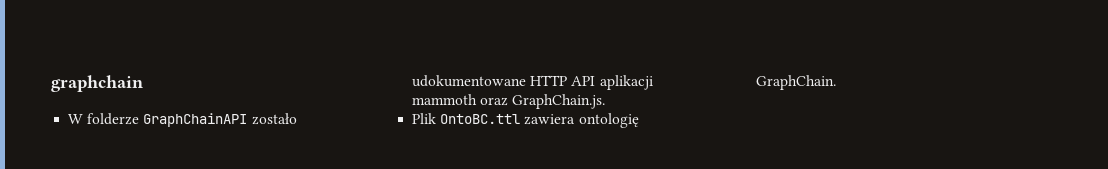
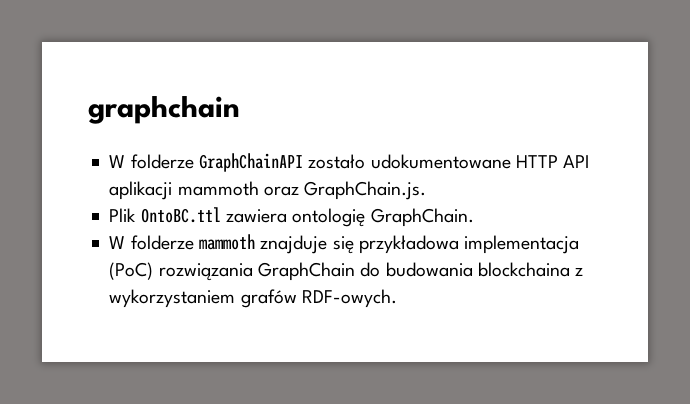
+ W folderze mammoth znajduje się przykładowa implementacja (PoC) rozwiązania GraphChain do budowania blockchaina z wykorzystaniem grafów RDF-owych.

